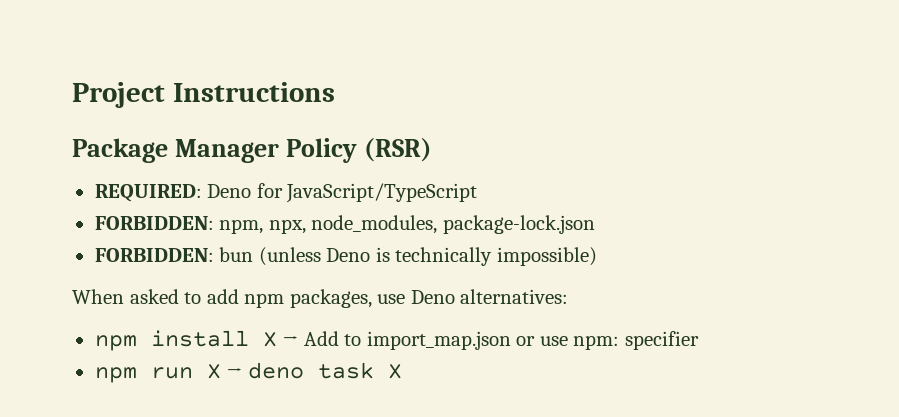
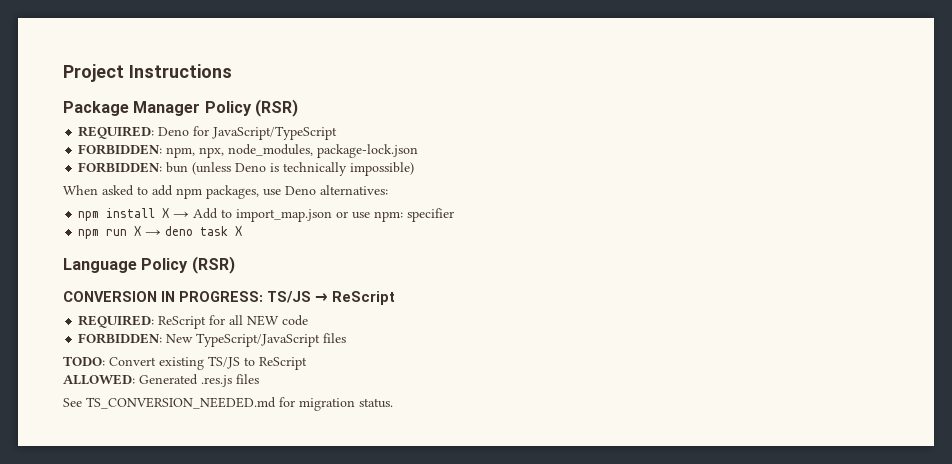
+ Language Policy (RSR)
+ CONVERSION IN PROGRESS: TS/JS → ReScript
+ REQUIRED: ReScript for all NEW code
+ FORBIDDEN: New TypeScript/JavaScript files
+ TODO: Convert existing TS/JS to ReScript
+ ALLOWED: Generated .res.js files
+ See TS_CONVERSION_NEEDED.md for migration status.

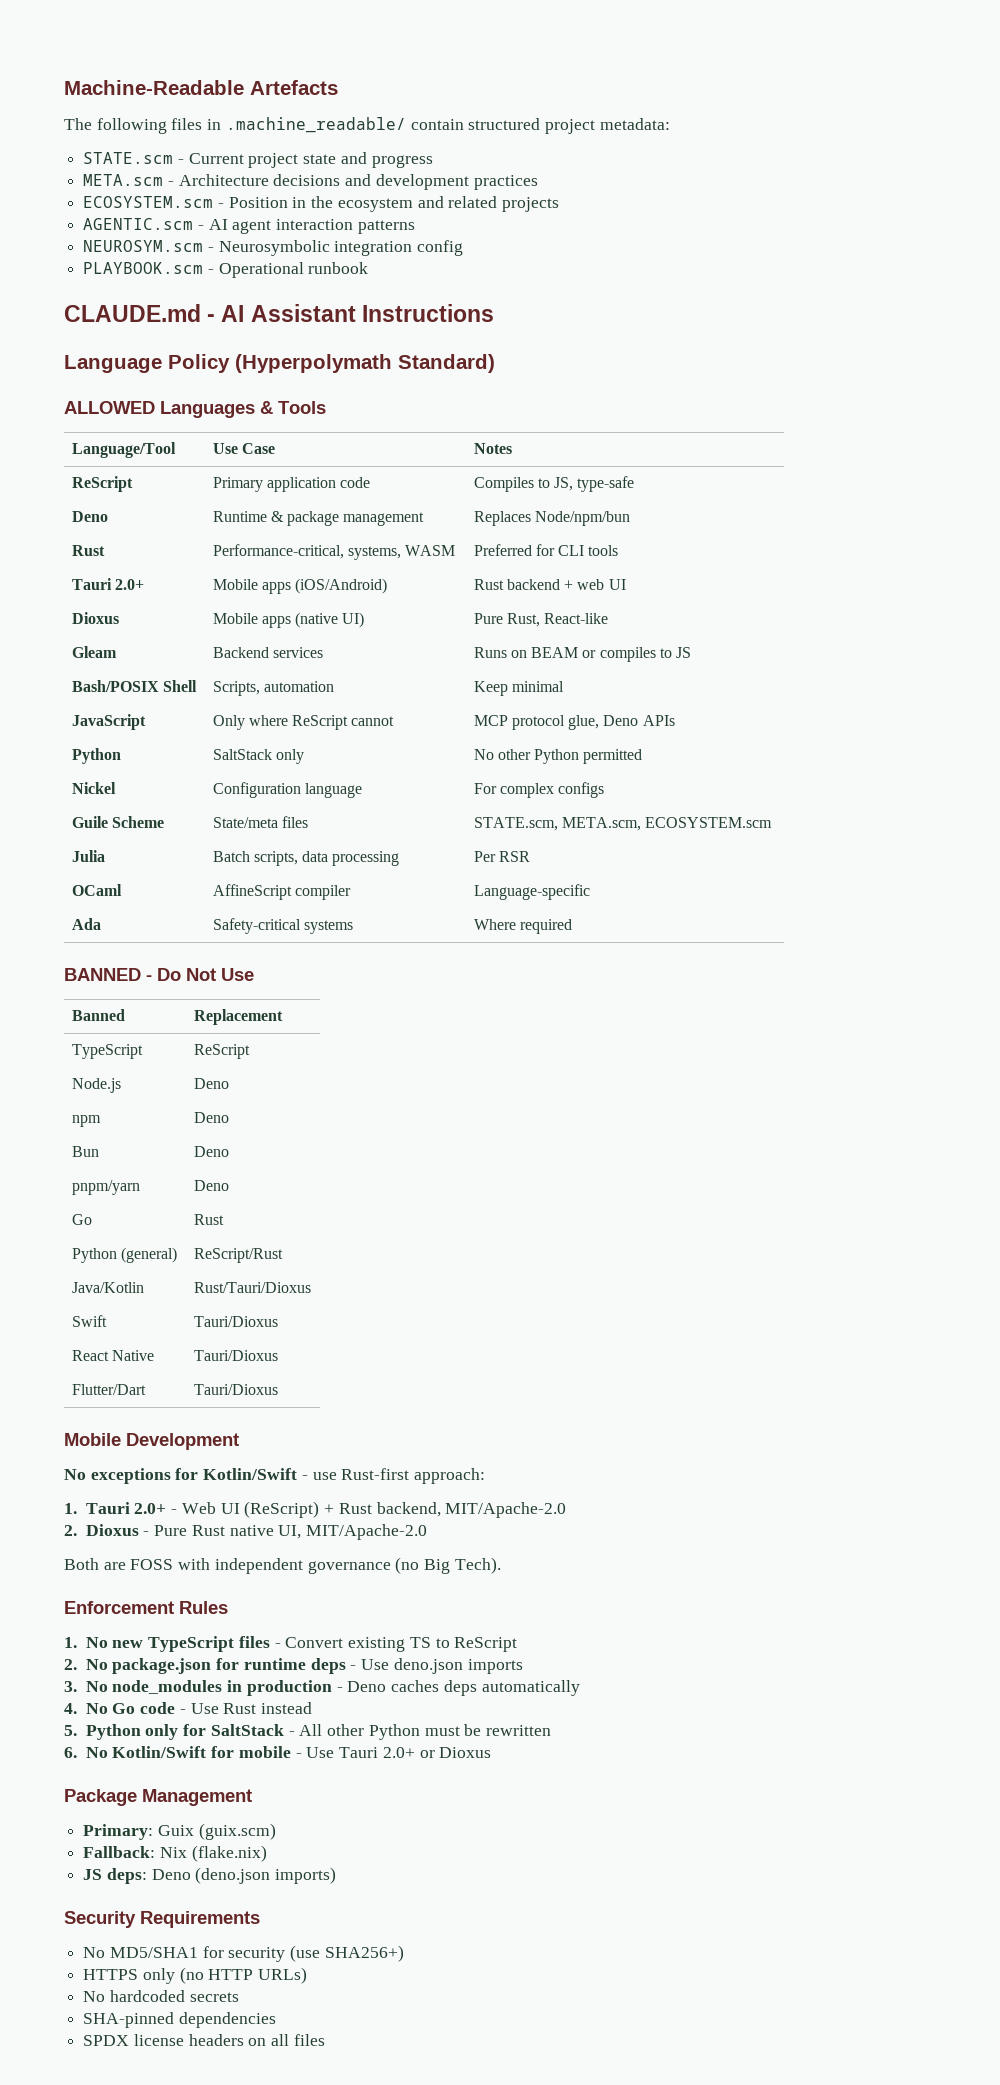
- Project Instructions
- Package Manager Policy (RSR)
- REQUIRED: Deno for JavaScript/TypeScript
- FORBIDDEN: npm, npx, node_modules, package-lock.json
- FORBIDDEN: bun (unless Deno is technically impossible)
- When asked to add npm packages, use Deno alternatives:
- npm install X → Add to import_map.json or use npm: specifier
- npm run X → deno task X
- Language Policy (RSR)
- CONVERSION IN PROGRESS: TS/JS → ReScript
- REQUIRED: ReScript for all NEW code
- FORBIDDEN: New TypeScript/JavaScript files
- TODO: Convert existing TS/JS to ReScript
+ Machine-Readable Artefacts
+ The following files in .machine_readable/ contain structured project metadata:
+ STATE.scm - Current project state and progress
+ META.scm - Architecture decisions and development practices
+ ECOSYSTEM.scm - Position in the ecosystem and related projects
+ AGENTIC.scm - AI agent interaction patterns
+ NEUROSYM.scm - Neurosymbolic integration config
+ PLAYBOOK.scm - Operational runbook
+ CLAUDE.md - AI Assistant Instructions
+ Language Policy (Hyperpolymath Standard)
+ ALLOWED Languages & Tools
+ Language/Tool | Use Case | Notes
+ ReScript | Primary application code | Compiles to JS, type-safe
+ Deno | Runtime & package management | Replaces Node/npm/bun
+ Rust | Performance-critical, systems, WASM | Preferred for CLI tools
+ Tauri 2.0+ | Mobile apps (iOS/Android) | Rust backend + web UI
+ Dioxus | Mobile apps (native UI) | Pure Rust, React-like
+ Gleam | Backend services | Runs on BEAM or compiles to JS
+ Bash/POSIX Shell | Scripts, automation | Keep minimal
+ JavaScript | Only where ReScript cannot | MCP protocol glue, Deno APIs
+ Python | SaltStack only | No other Python permitted
+ Nickel | Configuration language | For complex configs
+ Guile Scheme | State/meta files | STATE.scm, META.scm, ECOSYSTEM.scm
+ Julia | Batch scripts, data processing | Per RSR
+ OCaml | AffineScript compiler | Language-specific
+ Ada | Safety-critical systems | Where required
+ BANNED - Do Not Use
+ Banned | Replacement
+ TypeScript | ReScript
+ Node.js | Deno
+ npm | Deno
+ Bun | Deno
+ pnpm/yarn | Deno
+ Go | Rust
+ Python (general) | ReScript/Rust
+ Java/Kotlin | Rust/Tauri/Dioxus
+ Swift | Tauri/Dioxus
+ React Native | Tauri/Dioxus
+ Flutter/Dart | Tauri/Dioxus
+ Mobile Development
+ No exceptions for Kotlin/Swift - use Rust-first approach:
+ 1. Tauri 2.0+ - Web UI (ReScript) + Rust backend, MIT/Apache-2.0
+ 2. Dioxus - Pure Rust native UI, MIT/Apache-2.0
+ Both are FOSS with independent governance (no Big Tech).
+ Enforcement Rules
+ 1. No new TypeScript files - Convert existing TS to ReScript
- ALLOWED: Generated .res.js files
- See TS_CONVERSION_NEEDED.md for migration status.
+ 2. No package.json for runtime deps - Use deno.json imports
+ 3. No node_modules in production - Deno caches deps automatically
+ 4. No Go code - Use Rust instead
+ 5. Python only for SaltStack - All other Python must be rewritten
+ 6. No Kotlin/Swift for mobile - Use Tauri 2.0+ or Dioxus
+ Package Management
+ Primary: Guix (guix.scm)
+ Fallback: Nix (flake.nix)
+ JS deps: Deno (deno.json imports)
+ Security Requirements
+ No MD5/SHA1 for security (use SHA256+)
+ HTTPS only (no HTTP URLs)
+ No hardcoded secrets
+ SHA-pinned dependencies
+ SPDX license headers on all files

